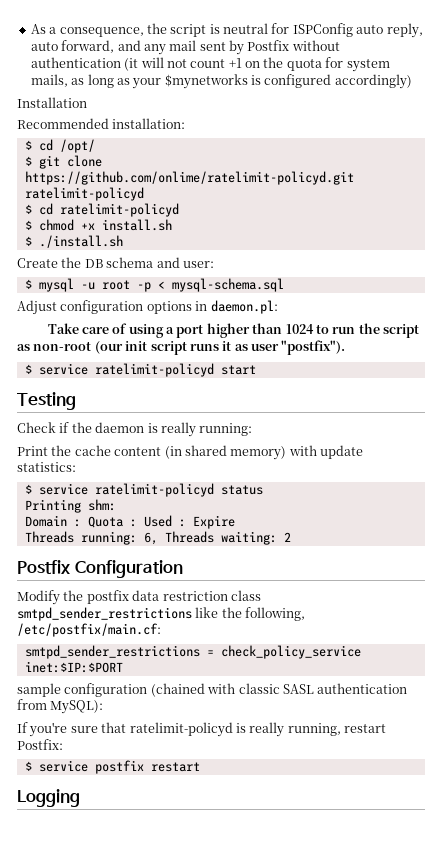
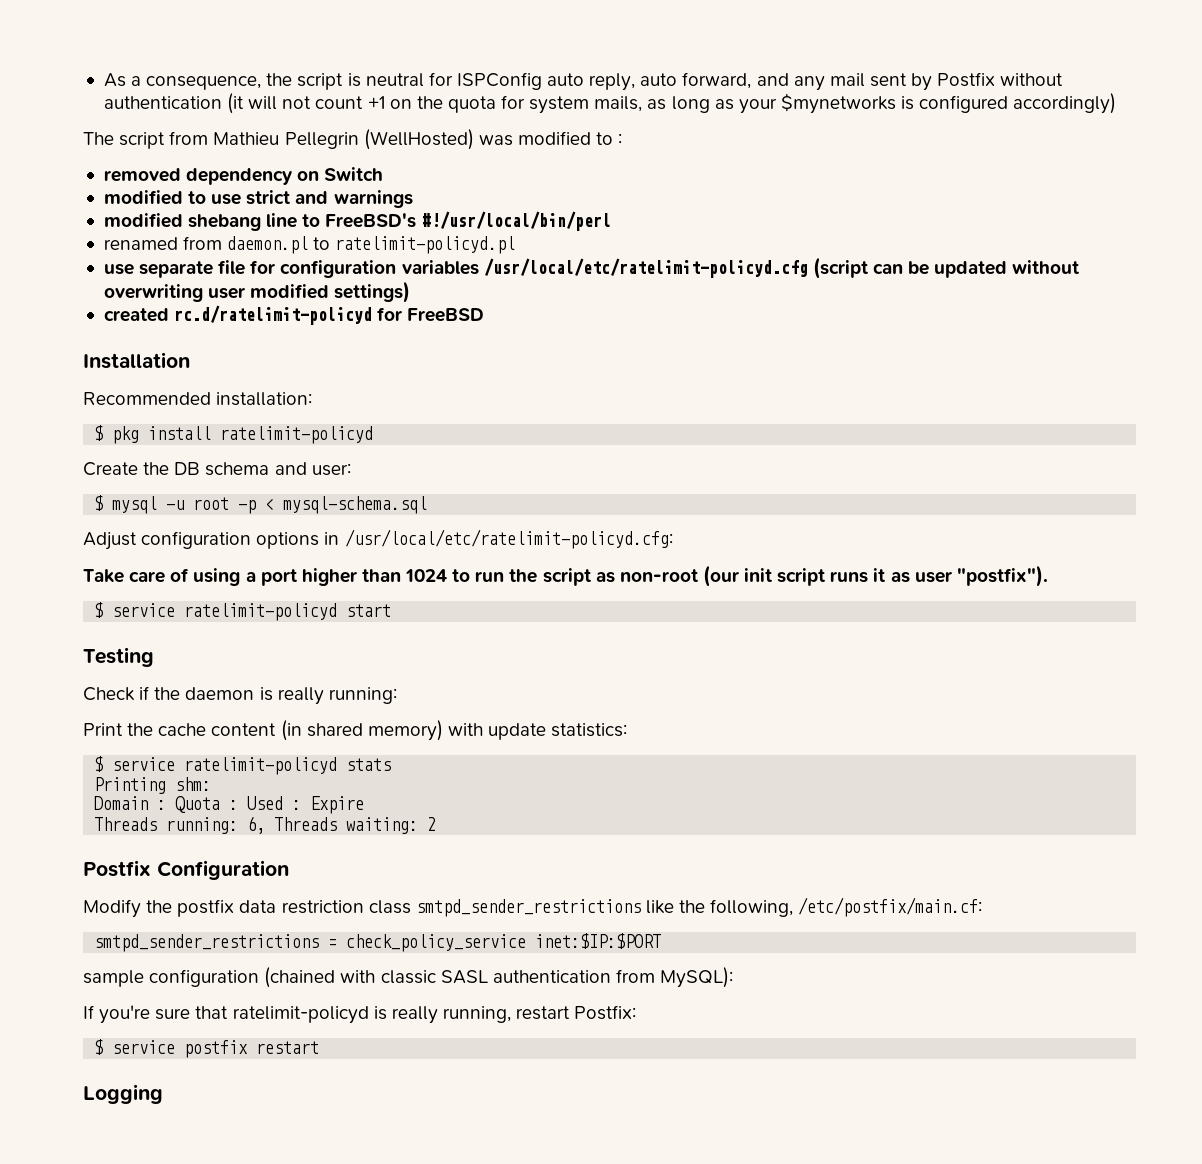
+ The script from Mathieu Pellegrin (WellHosted) was modified to :
+ removed dependency on Switch
+ modified to use strict and warnings
+ modified shebang line to FreeBSD's #!/usr/local/bin/perl
+ renamed from daemon.pl to ratelimit-policyd.pl
+ use separate file for configuration variables /usr/local/etc/ratelimit-policyd.cfg (script can be updated without overwriting user modified settings)
+ created rc.d/ratelimit-policyd for FreeBSD
  Installation
  Recommended installation:
- $ cd /opt/
- $ git clone https://github.com/onlime/ratelimit-policyd.git ratelimit-policyd
- $ cd ratelimit-policyd
- $ chmod +x install.sh
- $ ./install.sh
+ $ pkg install ratelimit-policyd
- Adjust configuration options in daemon.pl:
+ Adjust configuration options in /usr/local/etc/ratelimit-policyd.cfg:
- $ service ratelimit-policyd status
+ $ service ratelimit-policyd stats

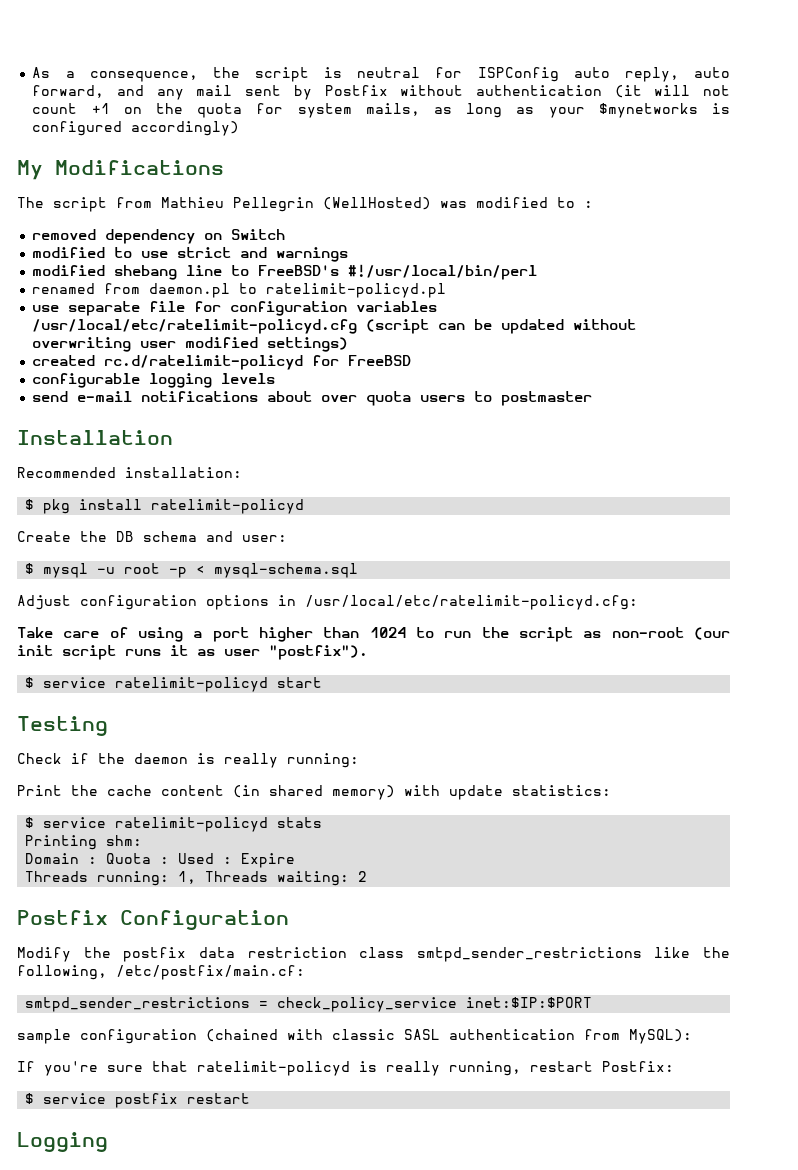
+ My Modifications
+ configurable logging levels
+ send e-mail notifications about over quota users to postmaster
- Threads running: 6, Threads waiting: 2
+ Threads running: 1, Threads waiting: 2

